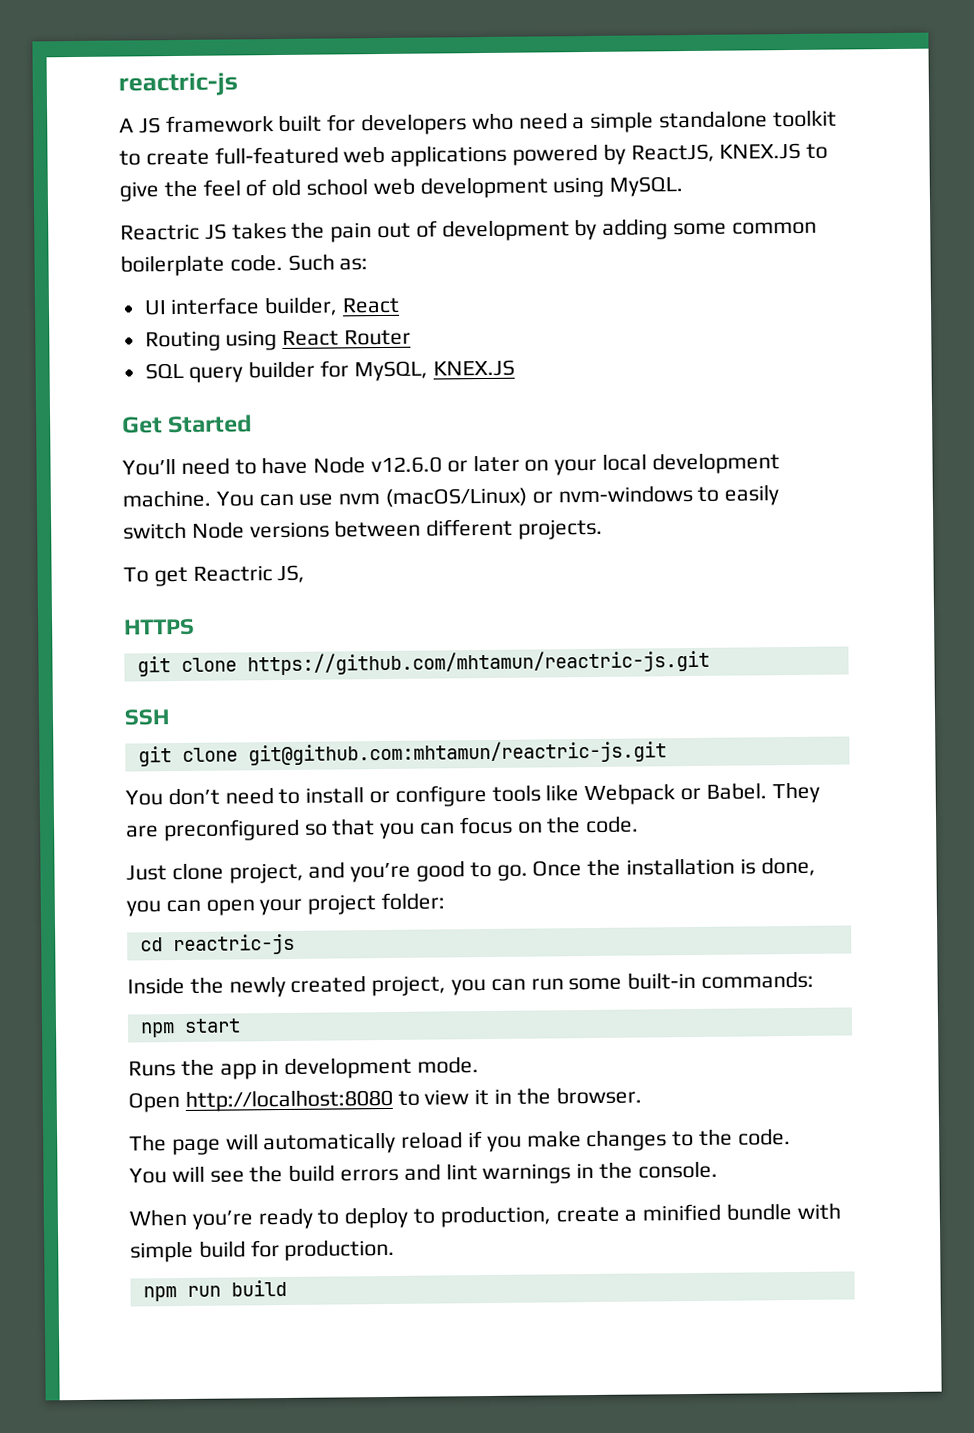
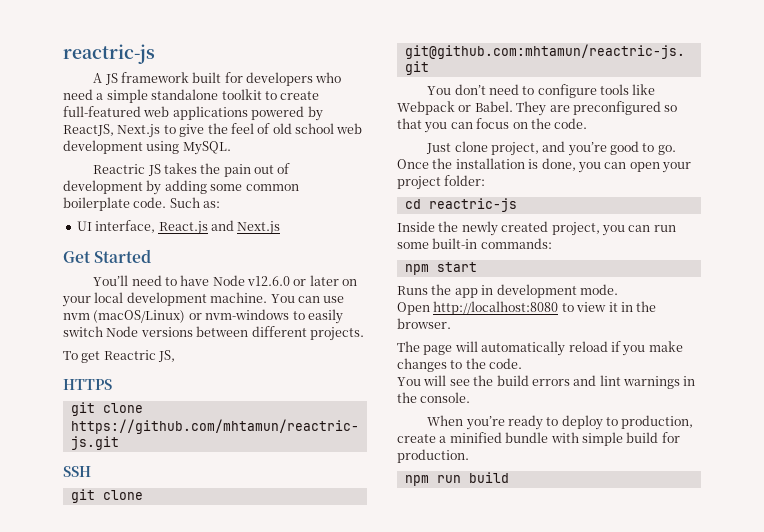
- A JS framework built for developers who need a simple standalone toolkit to create full-featured web applications powered by ReactJS, KNEX.JS to give the feel of old school web development using MySQL.
+ A JS framework built for developers who need a simple standalone toolkit to create full-featured web applications powered by ReactJS, Next.js to give the feel of old school web development using MySQL.
- UI interface builder, React
- Routing using React Router
- SQL query builder for MySQL, KNEX.JS
+ UI interface, React.js and Next.js
- You don’t need to install or configure tools like Webpack or Babel.
+ You don’t need to configure tools like Webpack or Babel.

